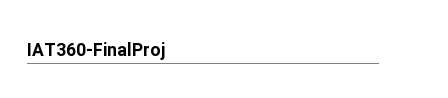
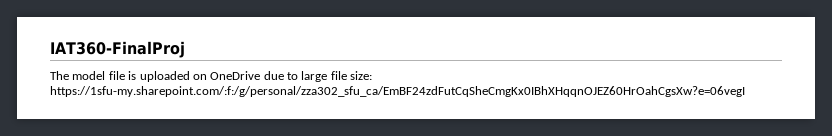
+ The model file is uploaded on OneDrive due to large file size: https://1sfu-my.sharepoint.com/:f:/g/personal/zza302_sfu_ca/EmBF24zdFutCqSheCmgKx0IBhXHqqnOJEZ60HrOahCgsXw?e=06vegI

